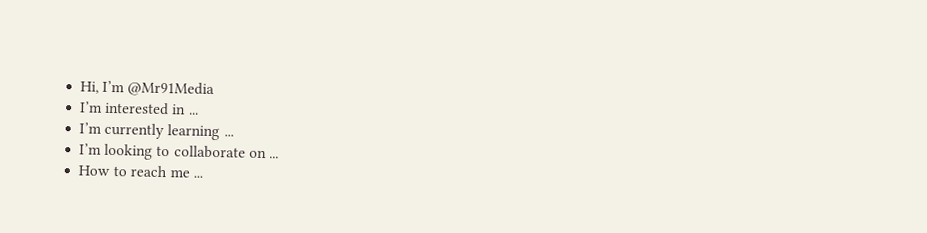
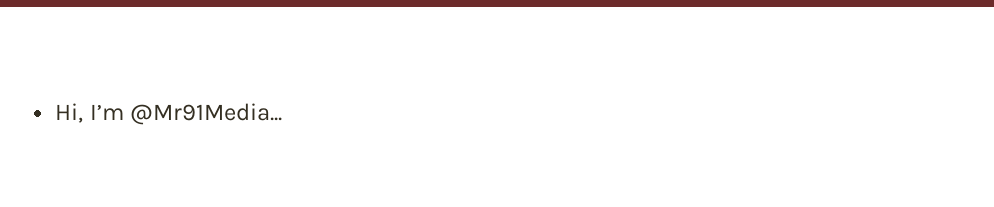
- Hi, I’m @Mr91Media
- I’m interested in ...
- I’m currently learning ...
- I’m looking to collaborate on ...
- How to reach me ...
+ Hi, I’m @Mr91Media...

